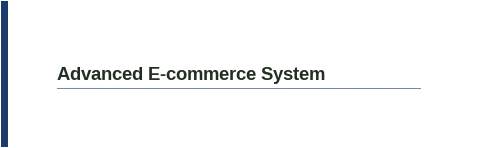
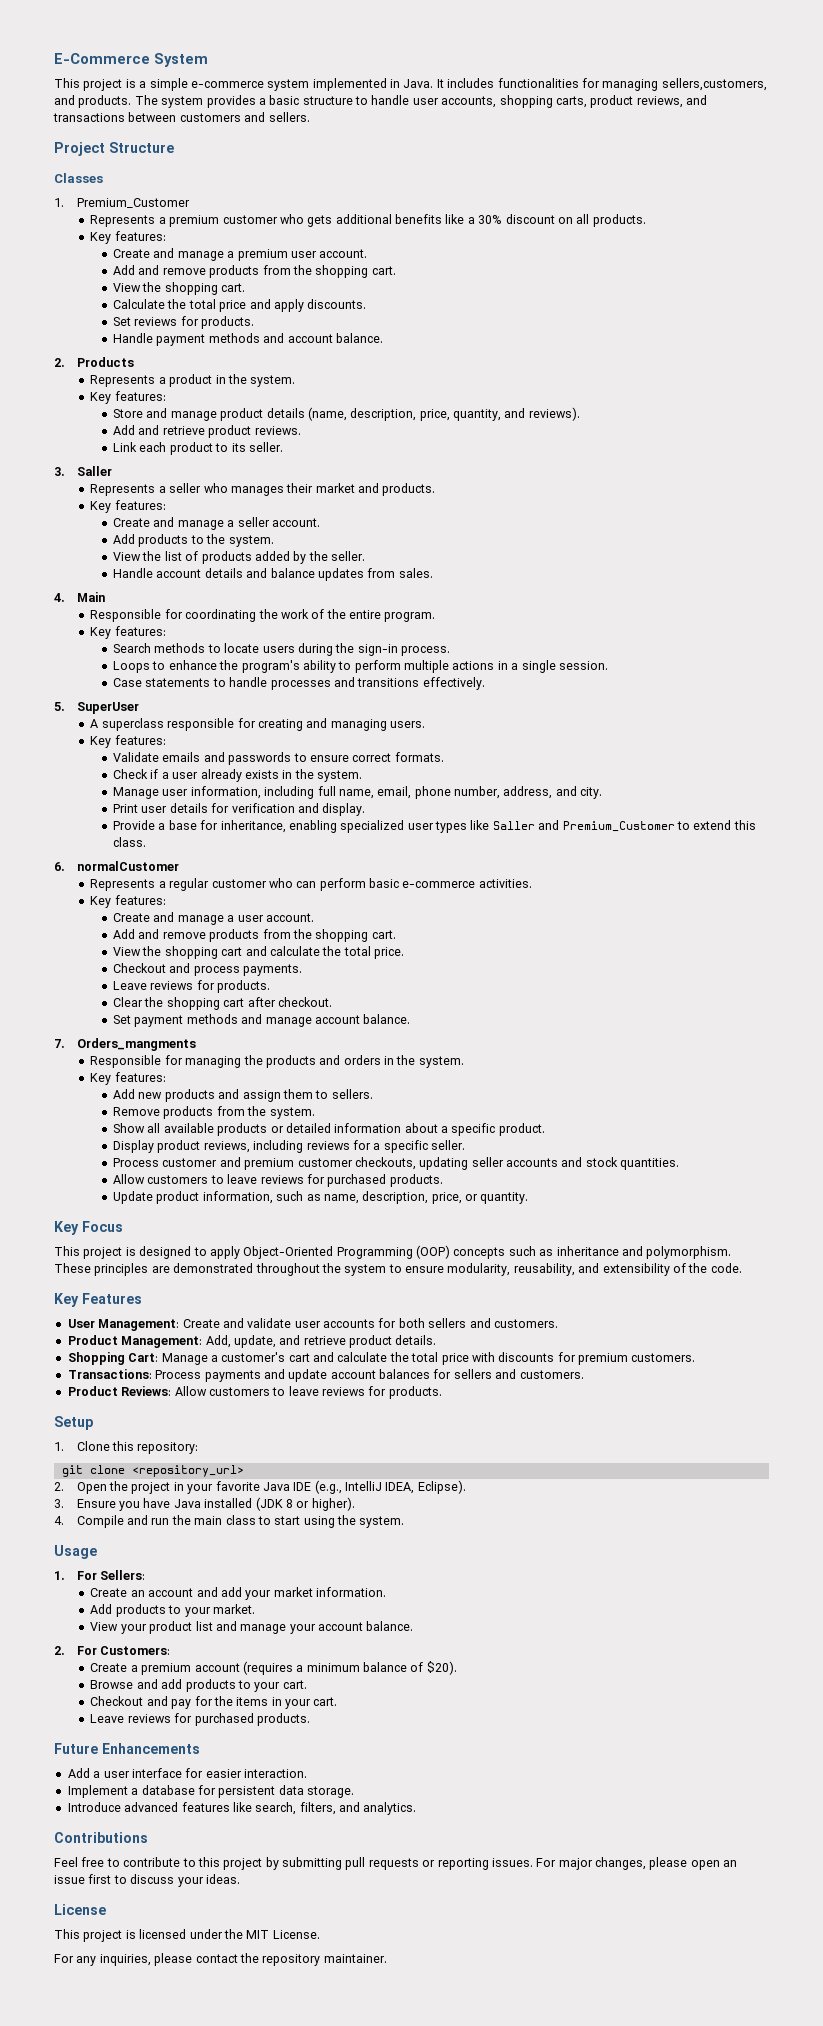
- Advanced E-commerce System
+ E-Commerce System
+ This project is a simple e-commerce system implemented in Java. It includes functionalities for managing sellers,customers, and products. The system provides a basic structure to handle user accounts, shopping carts, product reviews, and transactions between customers and sellers.
+ Project Structure
+ Classes
+ 1. Premium_Customer
+ Represents a premium customer who gets additional benefits like a 30% discount on all products.
+ Key features:
+ Create and manage a premium user account.
+ Add and remove products from the shopping cart.
+ View the shopping cart.
+ Calculate the total price and apply discounts.
+ Set reviews for products.
+ Handle payment methods and account balance.
+ 2. Products
+ Represents a product in the system.
+ Key features:
+ Store and manage product details (name, description, price, quantity, and reviews).
+ Add and retrieve product reviews.
+ Link each product to its seller.
+ 3. Saller
+ Represents a seller who manages their market and products.
+ Key features:
+ Create and manage a seller account.
+ Add products to the system.
+ View the list of products added by the seller.
+ Handle account details and balance updates from sales.
+ 4. Main
+ Responsible for coordinating the work of the entire program.
+ Key features:
+ Search methods to locate users during the sign-in process.
+ Loops to enhance the program's ability to perform multiple actions in a single session.
+ Case statements to handle processes and transitions effectively.
+ 5. SuperUser
+ A superclass responsible for creating and managing users.
+ Key features:
+ Validate emails and passwords to ensure correct formats.
+ Check if a user already exists in the system.
+ Manage user information, including full name, email, phone number, address, and city.
+ Print user details for verification and display.
+ Provide a base for inheritance, enabling specialized user types like Saller and Premium_Customer to extend this class.
+ 6. normalCustomer
+ Represents a regular customer who can perform basic e-commerce activities.
+ Key features:
+ Create and manage a user account.
+ Add and remove products from the shopping cart.
+ View the shopping cart and calculate the total price.
+ Checkout and process payments.
+ Leave reviews for products.
+ Clear the shopping cart after checkout.
+ Set payment methods and manage account balance.
+ 7. Orders_mangments
+ Responsible for managing the products and orders in the system.
+ Key features:
+ Add new products and assign them to sellers.
+ Remove products from the system.
+ Show all available products or detailed information about a specific product.
+ Display product reviews, including reviews for a specific seller.
+ Process customer and premium customer checkouts, updating seller accounts and stock quantities.
+ Allow customers to leave reviews for purchased products.
+ Update product information, such as name, description, price, or quantity.
+ Key Focus
+ This project is designed to apply Object-Oriented Programming (OOP) concepts such as inheritance and polymorphism. These principles are demonstrated throughout the system to ensure modularity, reusability, and extensibility of the code.
+ Key Features
+ User Management: Create and validate user accounts for both sellers and customers.
+ Product Management: Add, update, and retrieve product details.
+ Shopping Cart: Manage a customer's cart and calculate the total price with discounts for premium customers.
+ Transactions: Process payments and update account balances for sellers and customers.
+ Product Reviews: Allow customers to leave reviews for products.
+ Setup
+ 1. Clone this repository:
+ git clone <repository_url>
+ 2. Open the project in your favorite Java IDE (e.g., IntelliJ IDEA, Eclipse).
+ 3. Ensure you have Java installed (JDK 8 or higher).
+ 4. Compile and run the main class to start using the system.
+ Usage
+ 1. For Sellers:
+ Create an account and add your market information.
+ Add products to your market.
+ View your product list and manage your account balance.
+ 2. For Customers:
+ Create a premium account (requires a minimum balance of $20).
+ Browse and add products to your cart.
+ Checkout and pay for the items in your cart.
+ Leave reviews for purchased products.
+ Future Enhancements
+ Add a user interface for easier interaction.
+ Implement a database for persistent data storage.
+ Introduce advanced features like search, filters, and analytics.
+ Contributions
+ Feel free to contribute to this project by submitting pull requests or reporting issues. For major changes, please open an issue first to discuss your ideas.
+ License
+ This project is licensed under the MIT License.
+ For any inquiries, please contact the repository maintainer.

